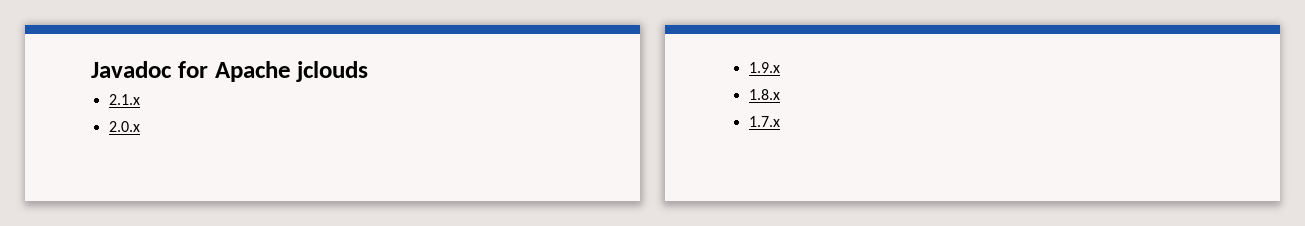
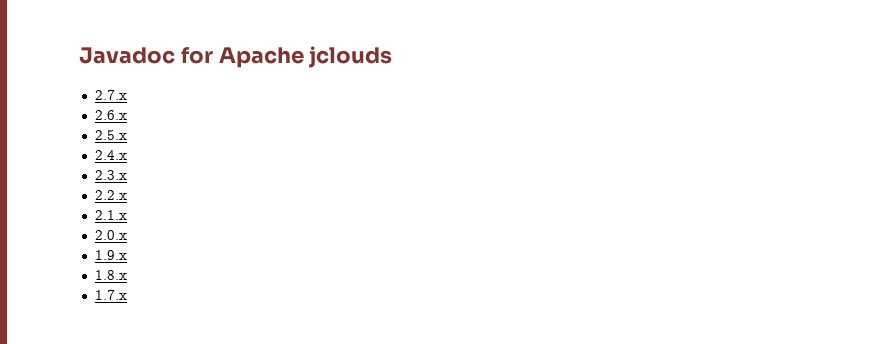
+ 2.7.x
+ 2.6.x
+ 2.5.x
+ 2.4.x
+ 2.3.x
+ 2.2.x

